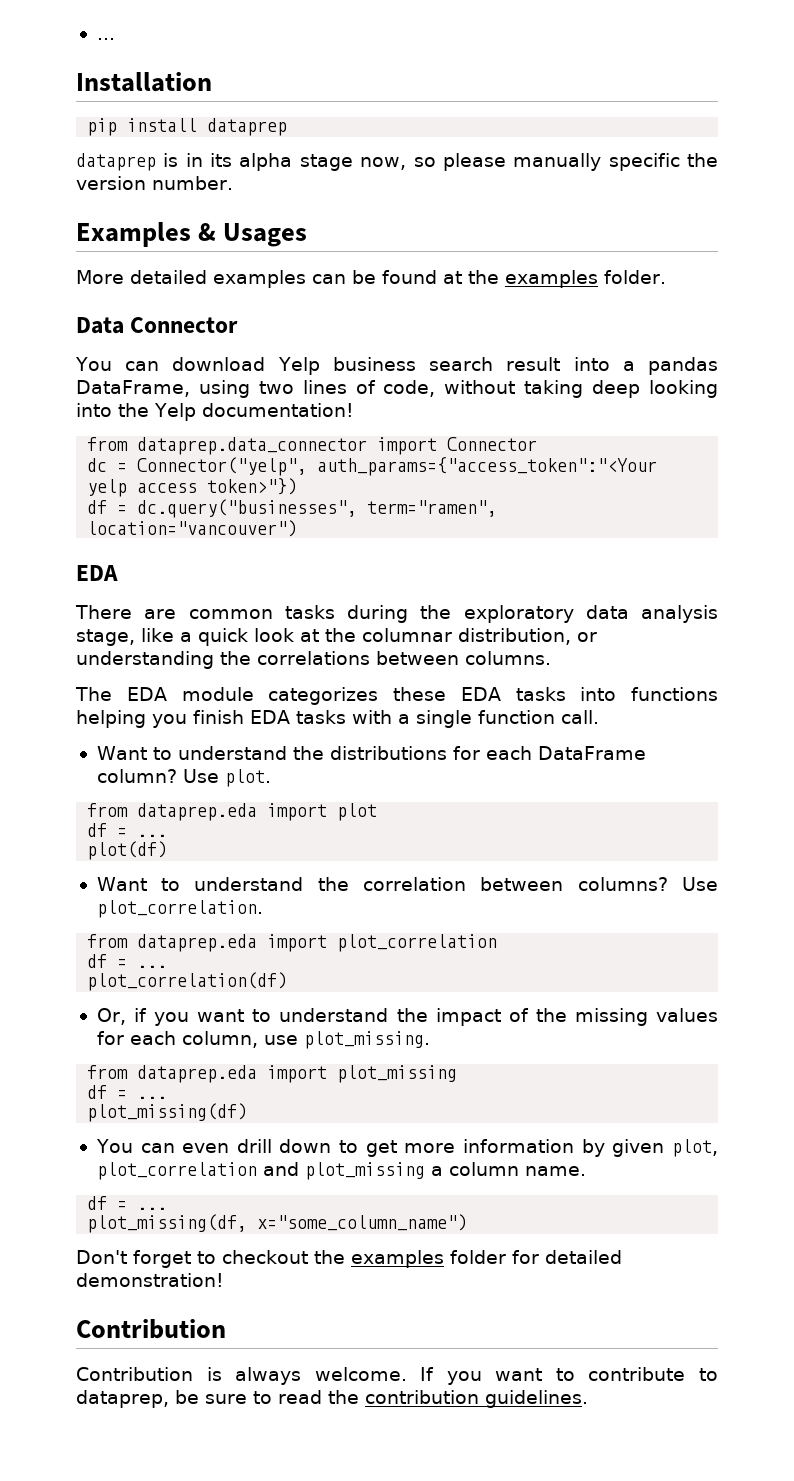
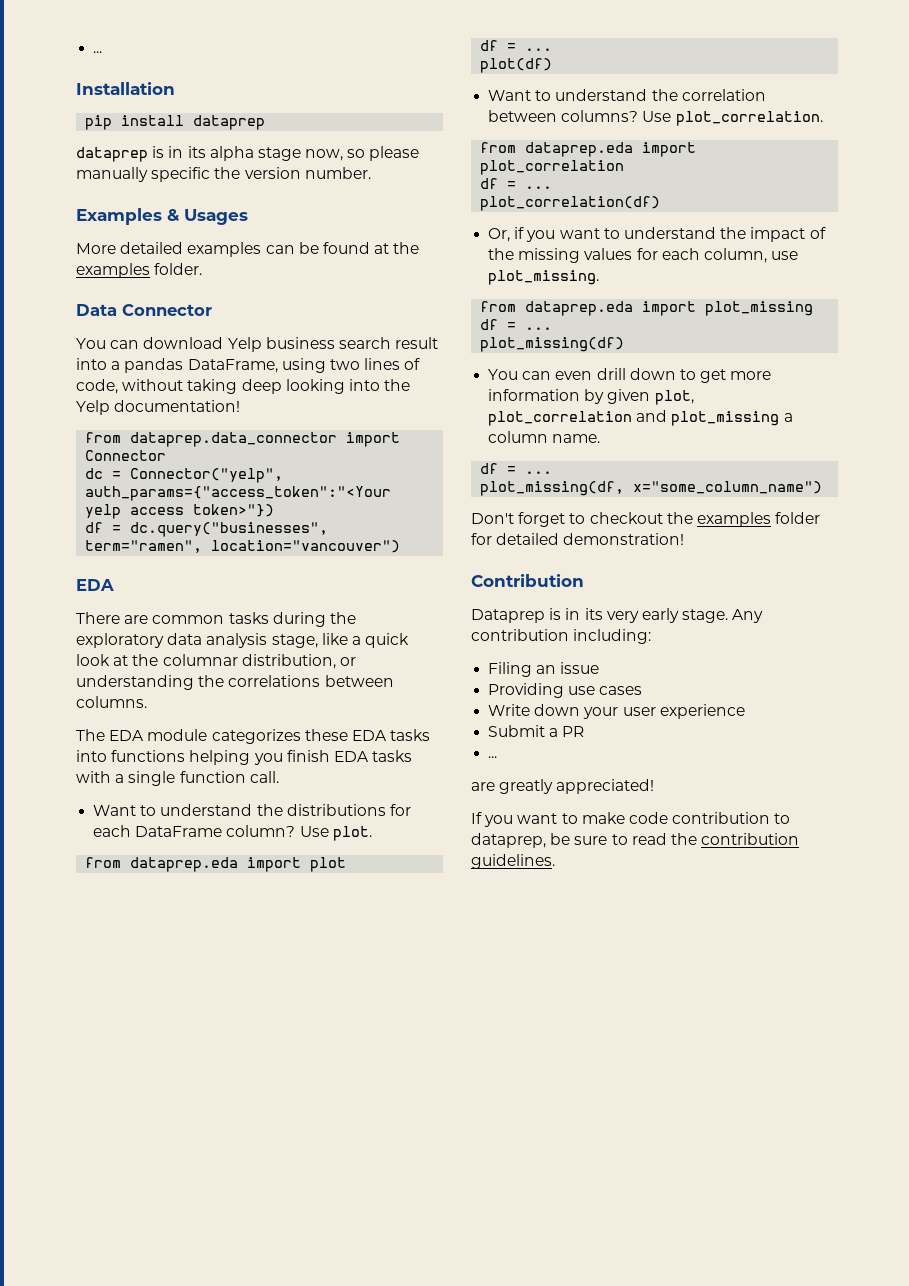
- Contribution is always welcome. If you want to contribute to dataprep, be sure to read the contribution guidelines.
+ Dataprep is in its very early stage. Any contribution including:
+ Filing an issue
+ Providing use cases
+ Write down your user experience
+ Submit a PR
+ ...
+ are greatly appreciated!
+ If you want to make code contribution to dataprep, be sure to read the contribution guidelines.

